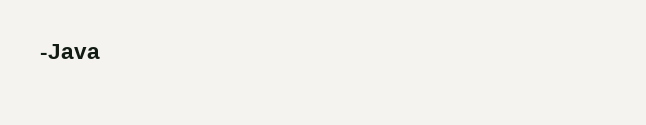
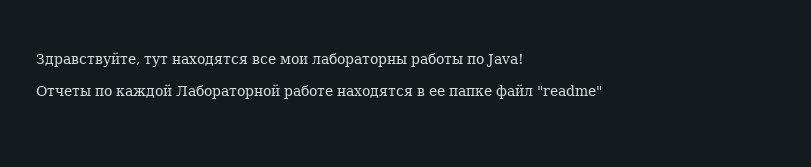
- -Java
+ Здравствуйте, тут находятся все мои лабораторны работы по Java!
+ Отчеты по каждой Лабораторной работе находятся в ее папке файл "readme"

